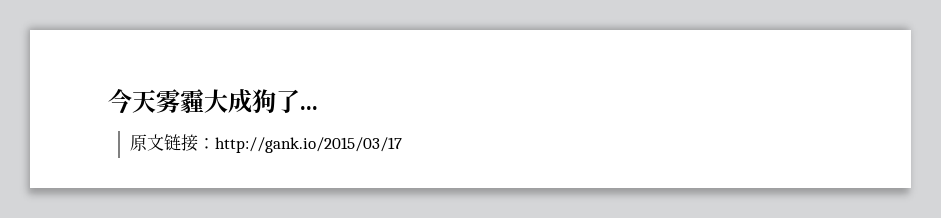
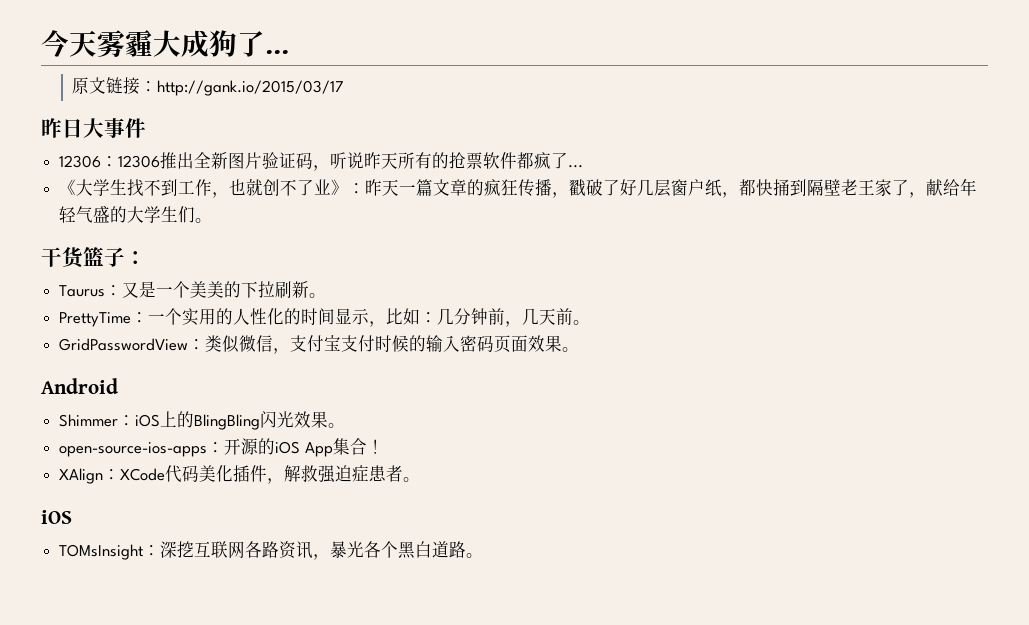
+ 昨日大事件
+ 12306：12306推出全新图片验证码，听说昨天所有的抢票软件都疯了...
+ 《大学生找不到工作，也就创不了业》：昨天一篇文章的疯狂传播，戳破了好几层窗户纸，都快捅到隔壁老王家了，献给年轻气盛的大学生们。
+ 干货篮子：
+ Taurus：又是一个美美的下拉刷新。
+ PrettyTime：一个实用的人性化的时间显示，比如：几分钟前，几天前。
+ GridPasswordView：类似微信，支付宝支付时候的输入密码页面效果。
+ Android
+ Shimmer：iOS上的BlingBling闪光效果。
+ open-source-ios-apps：开源的iOS App集合！
+ XAlign：XCode代码美化插件，解救强迫症患者。
+ iOS
+ TOMsInsight：深挖互联网各路资讯，暴光各个黑白道路。

